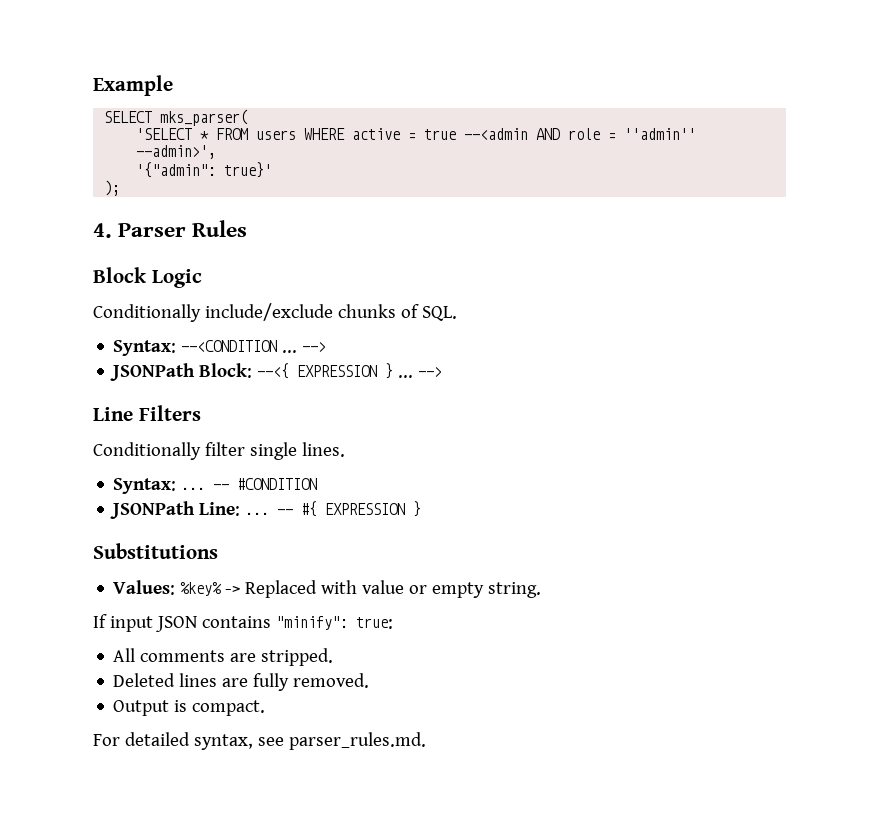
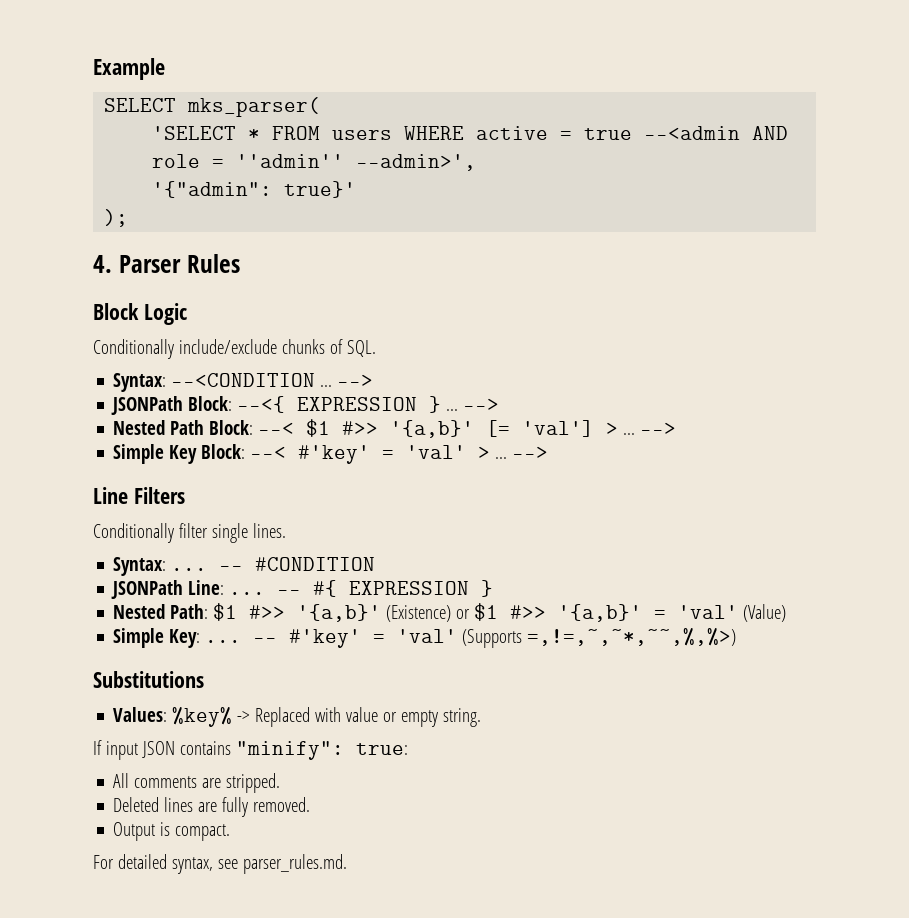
+ Nested Path Block: --< $1 #>> '{a,b}' [= 'val'] > ... -->
+ Simple Key Block: --< #'key' = 'val' > ... -->
+ Nested Path: $1 #>> '{a,b}' (Existence) or $1 #>> '{a,b}' = 'val' (Value)
+ Simple Key: ... -- #'key' = 'val' (Supports =,!=,~,~*,~~,%,%>)

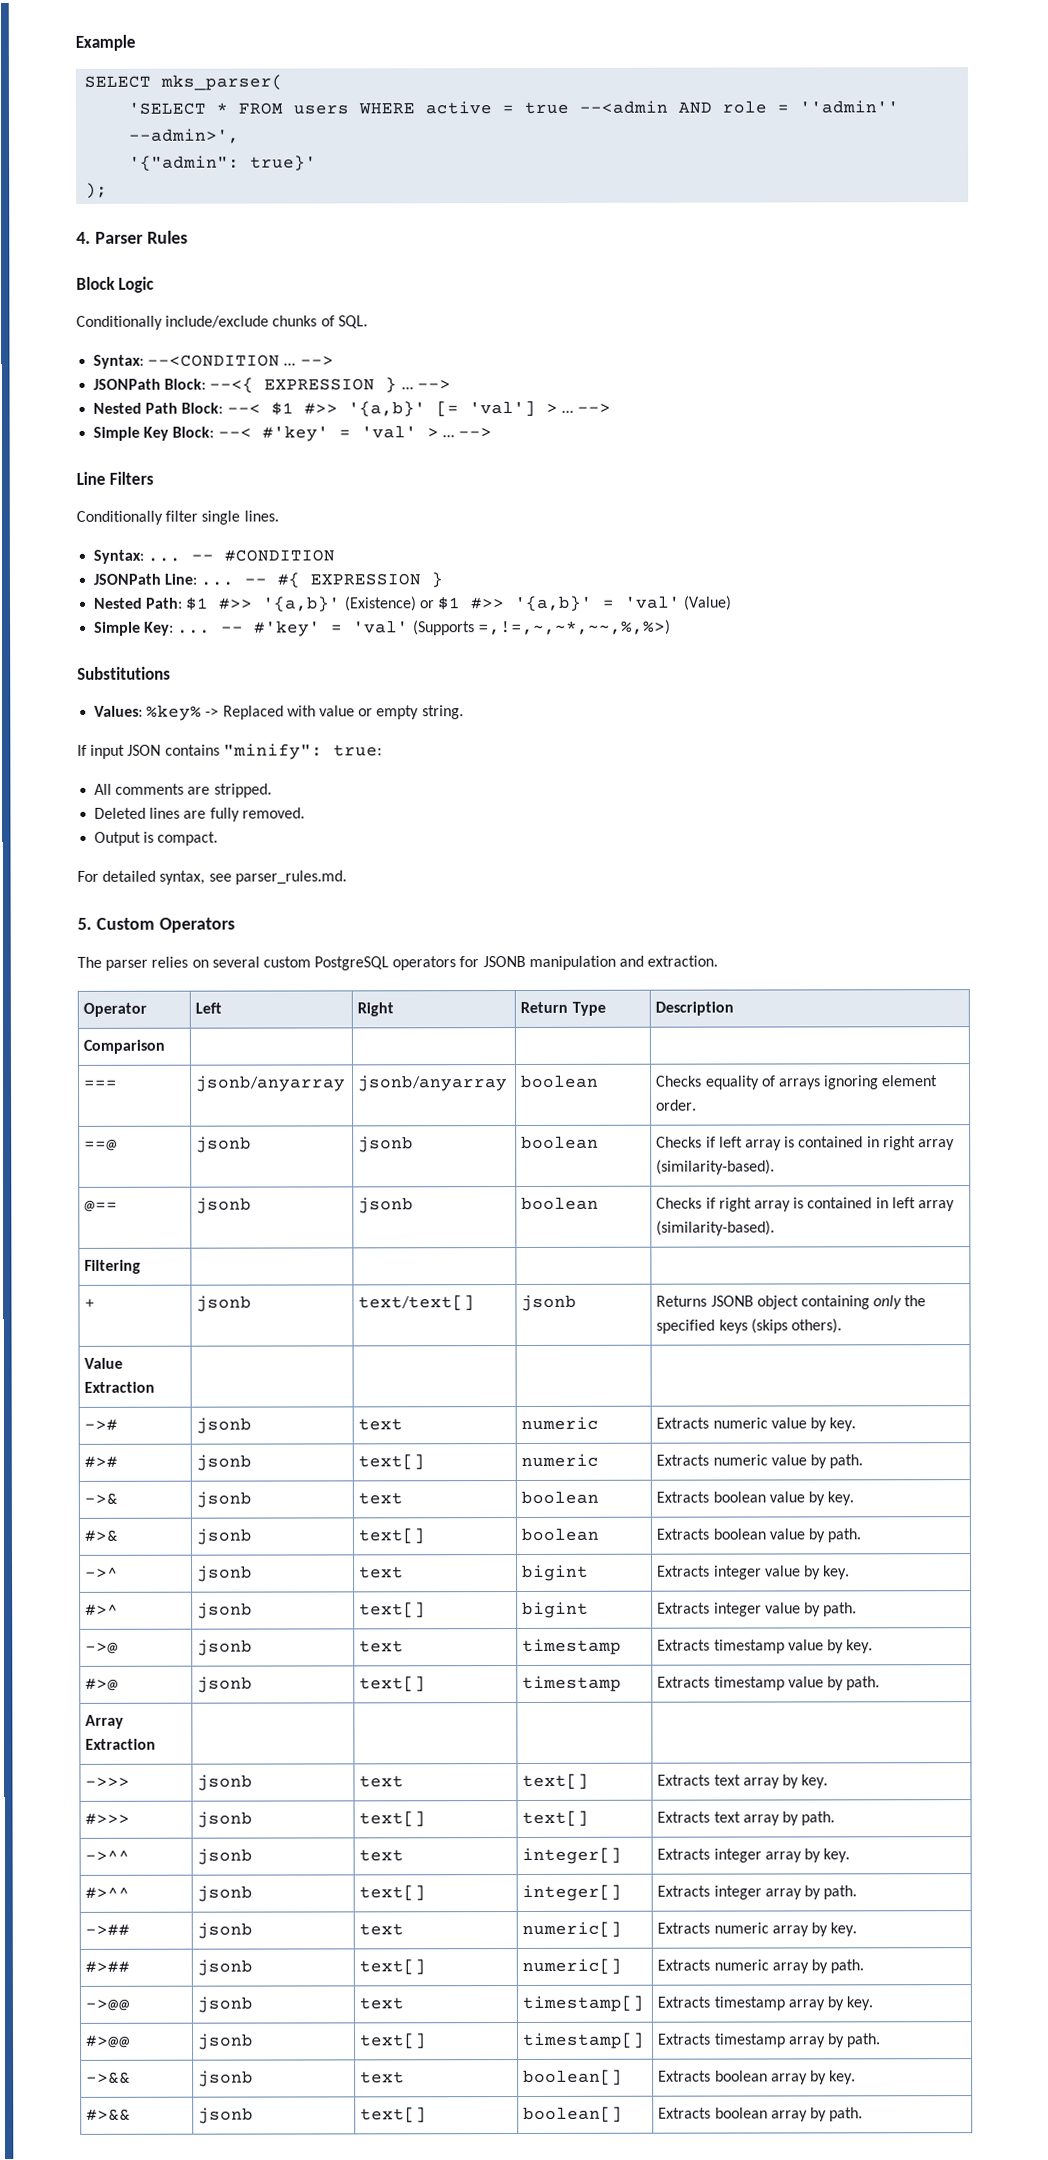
+ 5. Custom Operators
+ The parser relies on several custom PostgreSQL operators for JSONB manipulation and extraction.
+ Operator | Left | Right | Return Type | Description
+ Comparison | | | |
+ === | jsonb/anyarray | jsonb/anyarray | boolean | Checks equality of arrays ignoring element order.
+ ==@ | jsonb | jsonb | boolean | Checks if left array is contained in right array (similarity-based).
+ @== | jsonb | jsonb | boolean | Checks if right array is contained in left array (similarity-based).
+ Filtering | | | |
+ + | jsonb | text/text[] | jsonb | Returns JSONB object containing only the specified keys (skips others).
+ Value Extraction | | | |
+ -># | jsonb | text | numeric | Extracts numeric value by key.
+ #># | jsonb | text[] | numeric | Extracts numeric value by path.
+ ->& | jsonb | text | boolean | Extracts boolean value by key.
+ #>& | jsonb | text[] | boolean | Extracts boolean value by path.
+ ->^ | jsonb | text | bigint | Extracts integer value by key.
+ #>^ | jsonb | text[] | bigint | Extracts integer value by path.
+ ->@ | jsonb | text | timestamp | Extracts timestamp value by key.
+ #>@ | jsonb | text[] | timestamp | Extracts timestamp value by path.
+ Array Extraction | | | |
+ ->>> | jsonb | text | text[] | Extracts text array by key.
+ #>>> | jsonb | text[] | text[] | Extracts text array by path.
+ ->^^ | jsonb | text | integer[] | Extracts integer array by key.
+ #>^^ | jsonb | text[] | integer[] | Extracts integer array by path.
+ ->## | jsonb | text | numeric[] | Extracts numeric array by key.
+ #>## | jsonb | text[] | numeric[] | Extracts numeric array by path.
+ ->@@ | jsonb | text | timestamp[] | Extracts timestamp array by key.
+ #>@@ | jsonb | text[] | timestamp[] | Extracts timestamp array by path.
+ ->&& | jsonb | text | boolean[] | Extracts boolean array by key.
+ #>&& | jsonb | text[] | boolean[] | Extracts boolean array by path.

